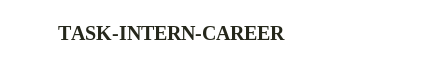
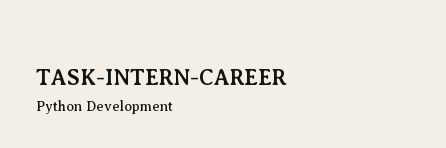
+ Python Development

